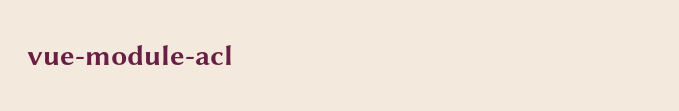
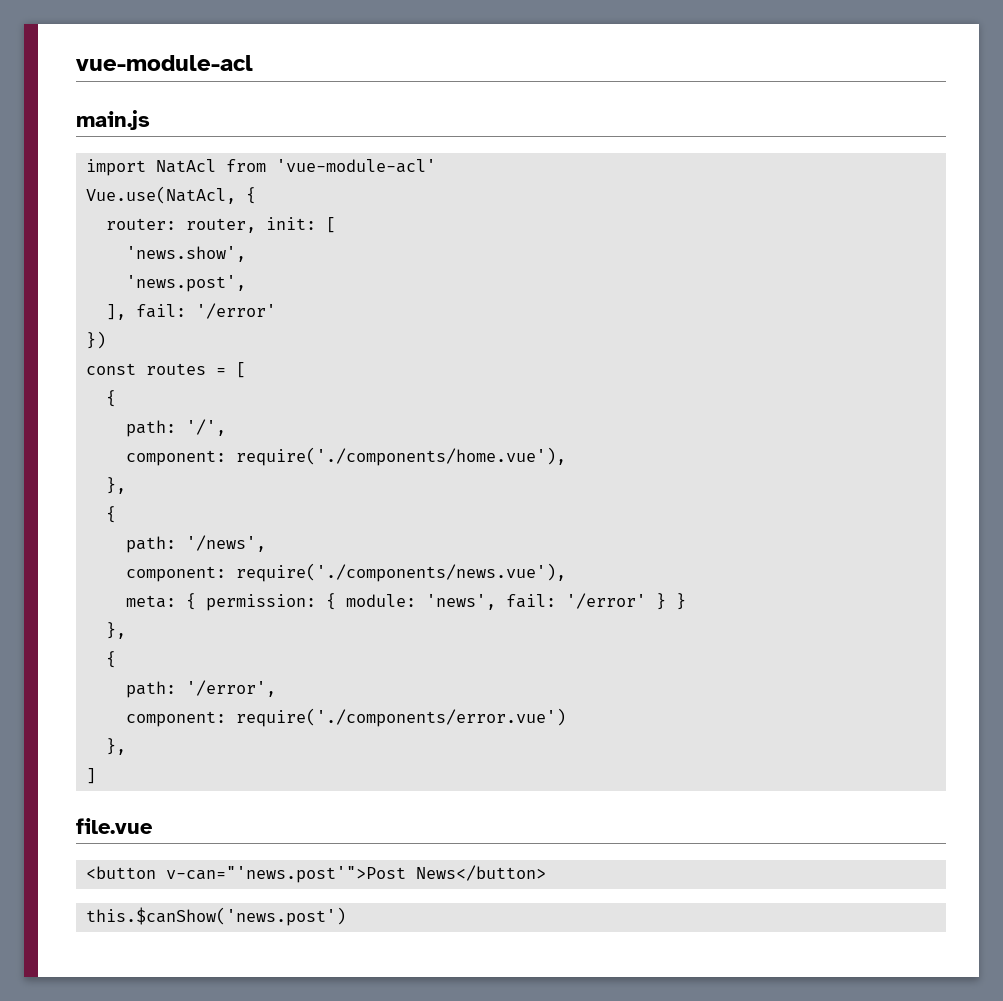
+ main.js
+ import NatAcl from 'vue-module-acl'
+ Vue.use(NatAcl, {
+ router: router, init: [
+ 'news.show',
+ 'news.post',
+ ], fail: '/error'
+ })
+ const routes = [
+ {
+ path: '/',
+ component: require('./components/home.vue'),
+ },
+ {
+ path: '/news',
+ component: require('./components/news.vue'),
+ meta: { permission: { module: 'news', fail: '/error' } }
+ },
+ {
+ path: '/error',
+ component: require('./components/error.vue')
+ },
+ ]
+ file.vue
+ <button v-can="'news.post'">Post News</button>
+ this.$canShow('news.post')

